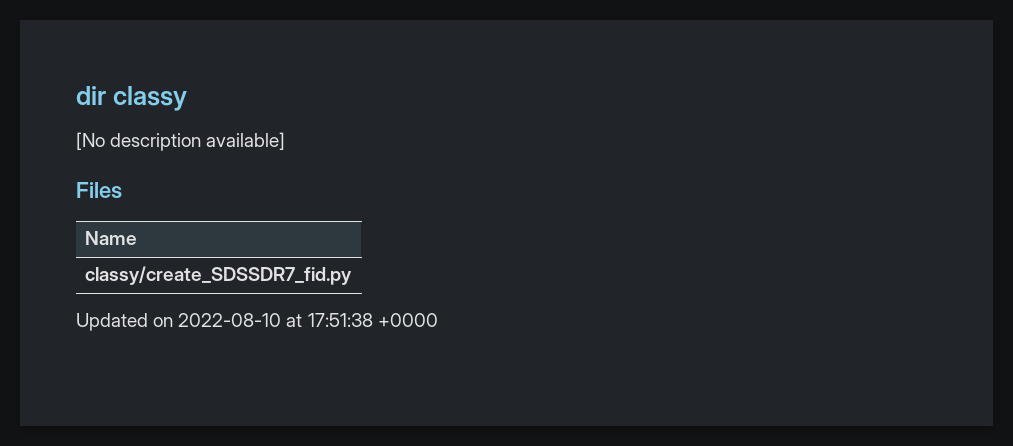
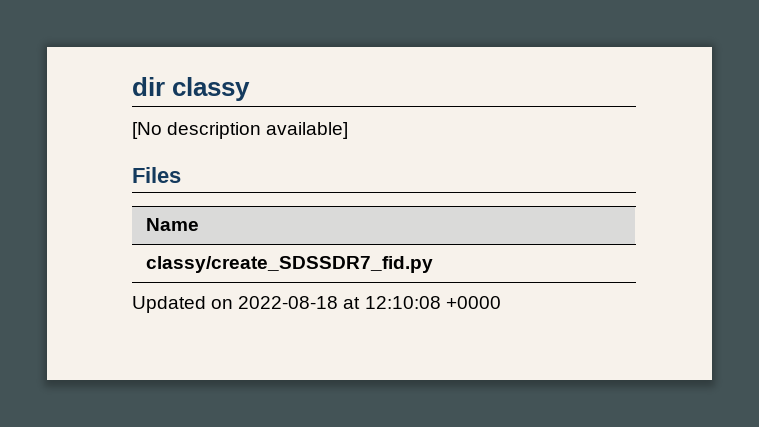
- Updated on 2022-08-10 at 17:51:38 +0000
+ Updated on 2022-08-18 at 12:10:08 +0000

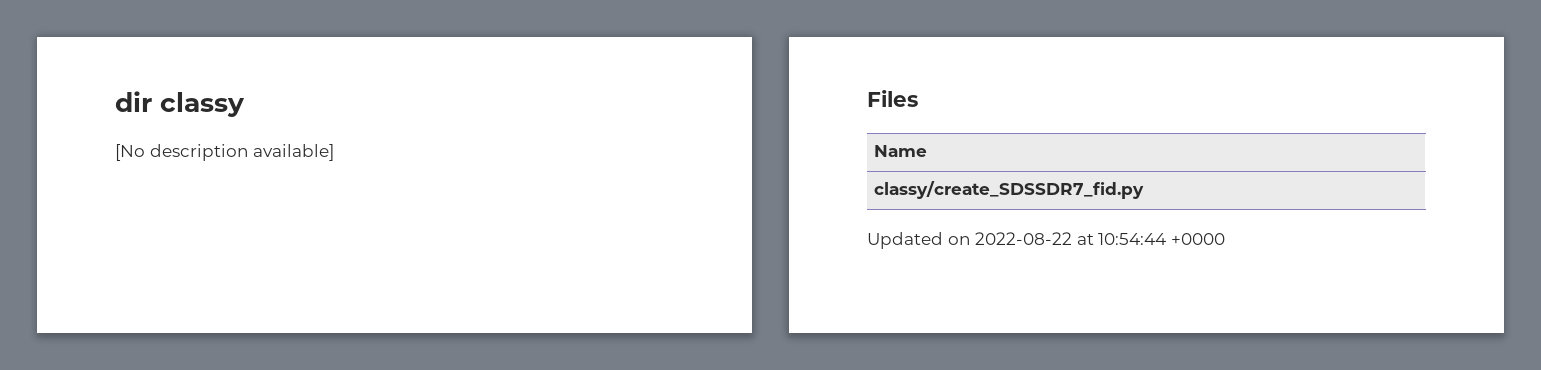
- Updated on 2022-08-18 at 12:10:08 +0000
+ Updated on 2022-08-22 at 10:54:44 +0000

